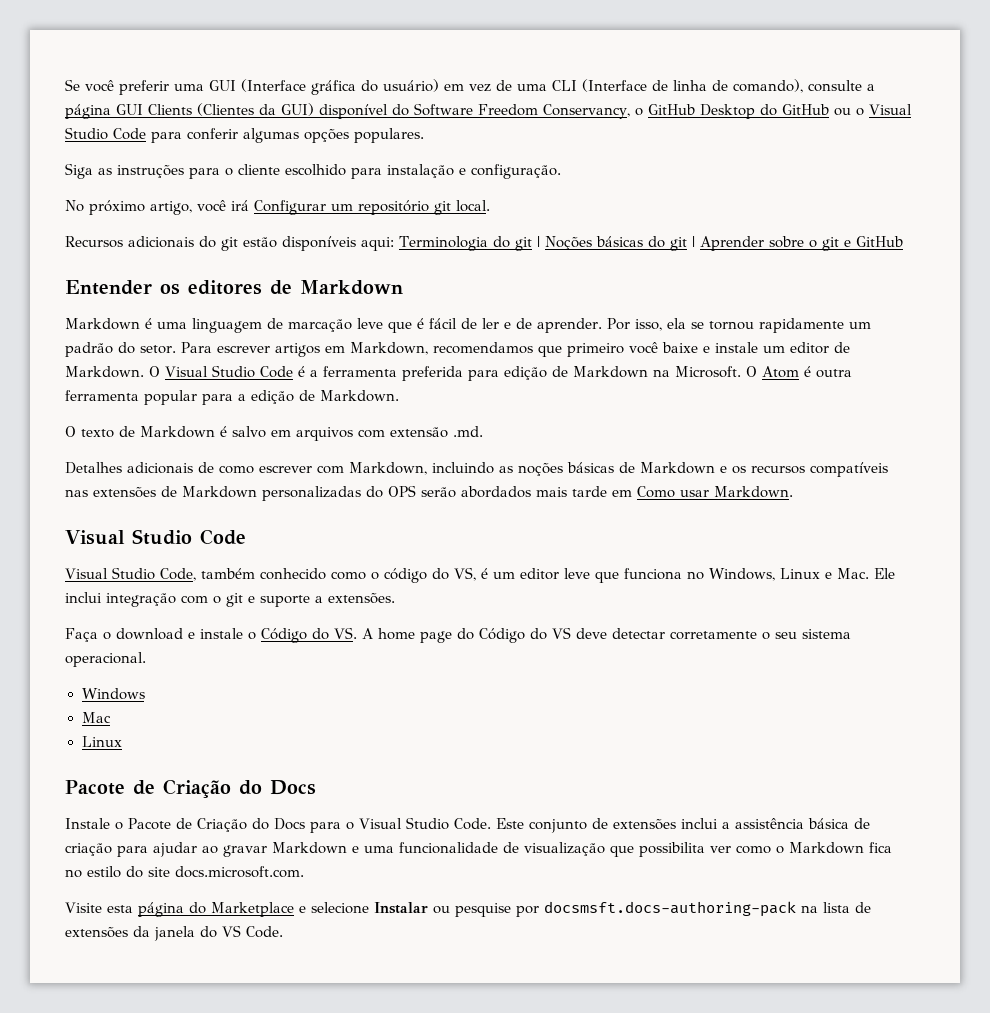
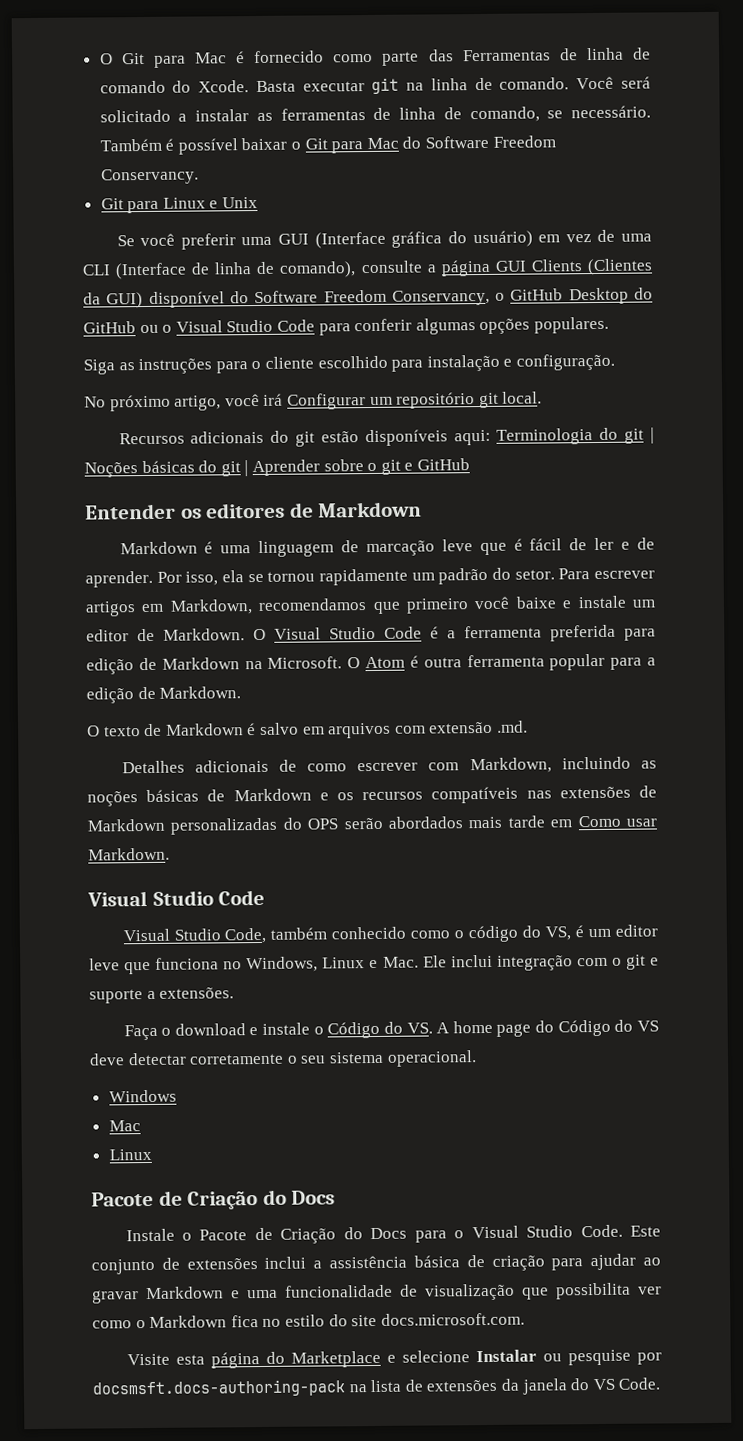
+ O Git para Mac é fornecido como parte das Ferramentas de linha de comando do Xcode. Basta executar git na linha de comando. Você será solicitado a instalar as ferramentas de linha de comando, se necessário. Também é possível baixar o Git para Mac do Software Freedom Conservancy.
+ Git para Linux e Unix

